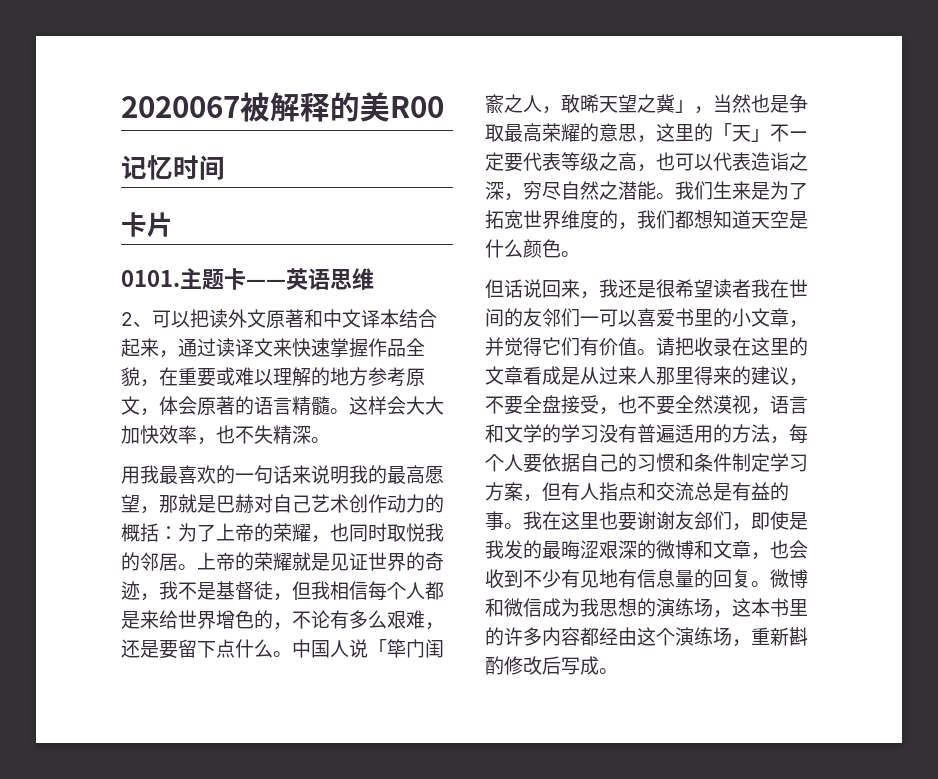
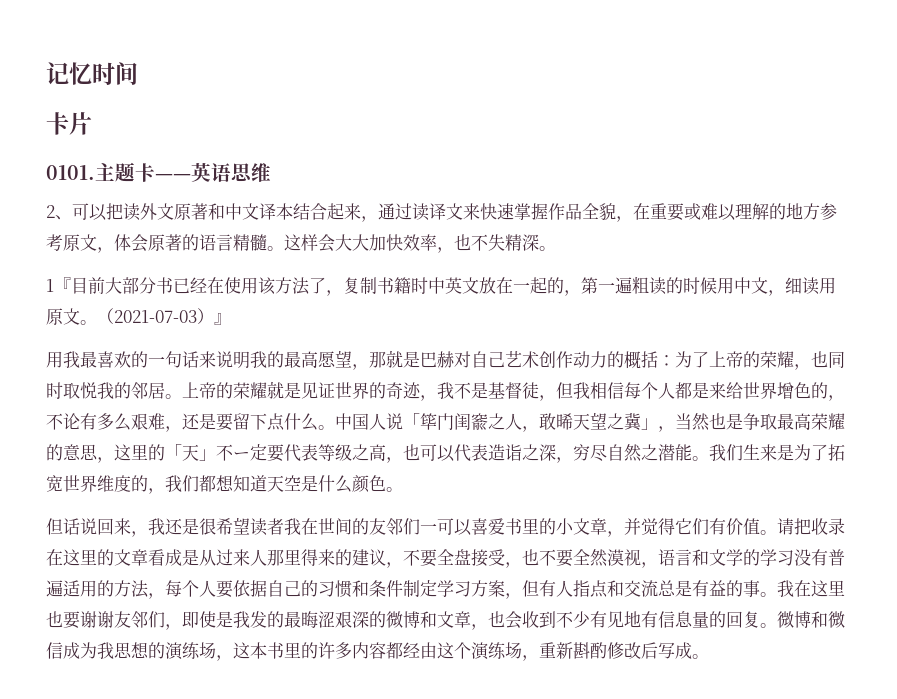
- 2020067被解释的美R00
+ 1『目前大部分书已经在使用该方法了，复制书籍时中英文放在一起的，第一遍粗读的时候用中文，细读用原文。（2021-07-03）』
- 我在这里也要谢谢友郐们，即使是我发的最晦涩艰深的微博和文章，也会收到不少有见地有信息量的回复。
+ 我在这里也要谢谢友邻们，即使是我发的最晦涩艰深的微博和文章，也会收到不少有见地有信息量的回复。

